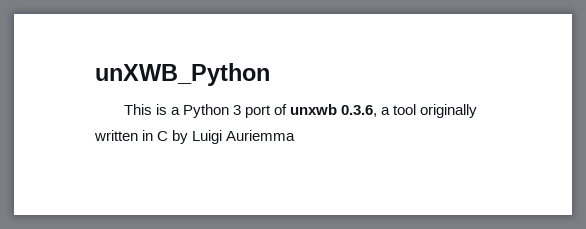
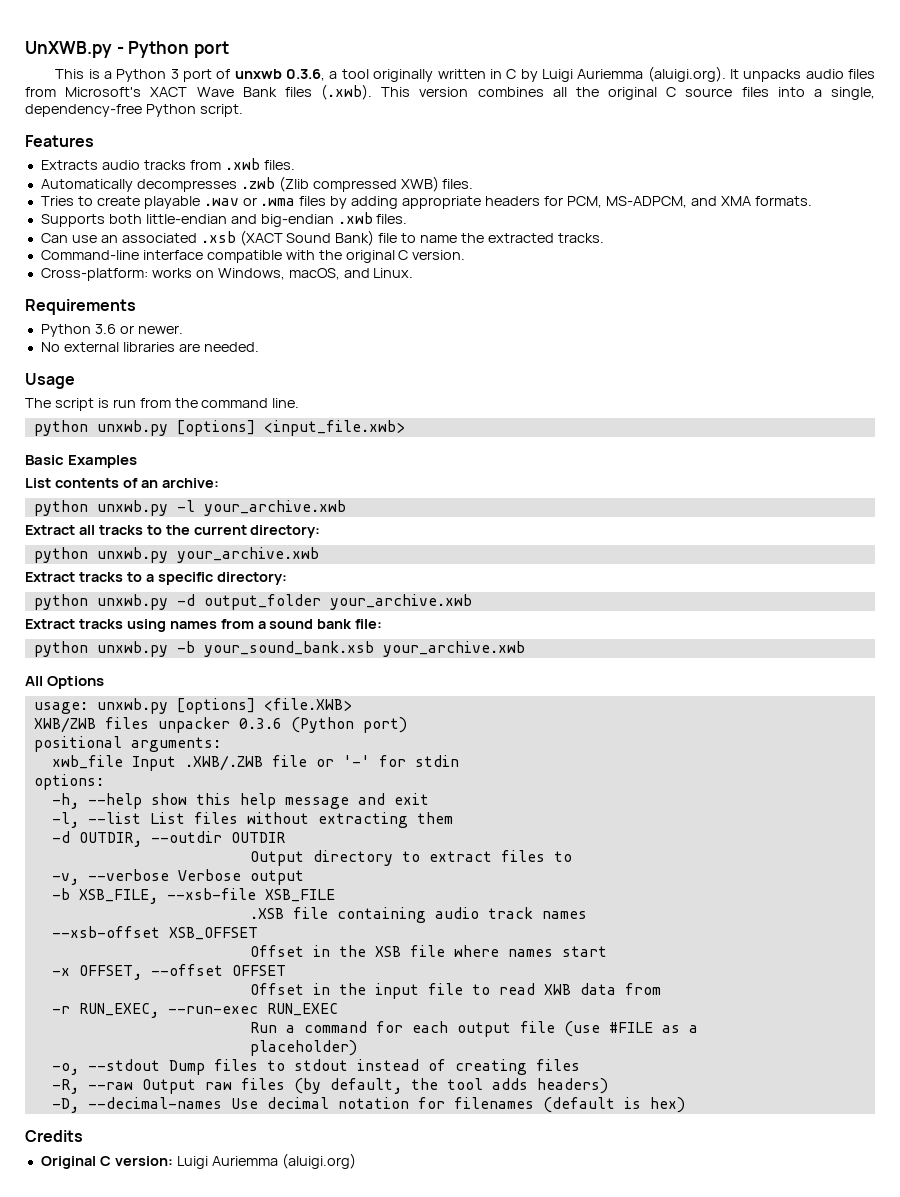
- unXWB_Python
+ UnXWB.py - Python port
- This is a Python 3 port of unxwb 0.3.6, a tool originally written in C by Luigi Auriemma
+ This is a Python 3 port of unxwb 0.3.6, a tool originally written in C by Luigi Auriemma (aluigi.org). It unpacks audio files from Microsoft's XACT Wave Bank files (.xwb). This version combines all the original C source files into a single, dependency-free Python script.
+ Features
+ Extracts audio tracks from .xwb files.
+ Automatically decompresses .zwb (Zlib compressed XWB) files.
+ Tries to create playable .wav or .wma files by adding appropriate headers for PCM, MS-ADPCM, and XMA formats.
+ Supports both little-endian and big-endian .xwb files.
+ Can use an associated .xsb (XACT Sound Bank) file to name the extracted tracks.
+ Command-line interface compatible with the original C version.
+ Cross-platform: works on Windows, macOS, and Linux.
+ Requirements
+ Python 3.6 or newer.
+ No external libraries are needed.
+ Usage
+ The script is run from the command line.
+ python unxwb.py [options] <input_file.xwb>
+ Basic Examples
+ List contents of an archive:
+ python unxwb.py -l your_archive.xwb
+ Extract all tracks to the current directory:
+ python unxwb.py your_archive.xwb
+ Extract tracks to a specific directory:
+ python unxwb.py -d output_folder your_archive.xwb
+ Extract tracks using names from a sound bank file:
+ python unxwb.py -b your_sound_bank.xsb your_archive.xwb
+ All Options
+ usage: unxwb.py [options] <file.XWB>
+ XWB/ZWB files unpacker 0.3.6 (Python port)
+ positional arguments:
+ xwb_file Input .XWB/.ZWB file or '-' for stdin
+ options:
+ -h, --help show this help message and exit
+ -l, --list List files without extracting them
+ -d OUTDIR, --outdir OUTDIR
+ Output directory to extract files to
+ -v, --verbose Verbose output
+ -b XSB_FILE, --xsb-file XSB_FILE
+ .XSB file containing audio track names
+ --xsb-offset XSB_OFFSET
+ Offset in the XSB file where names start
+ -x OFFSET, --offset OFFSET
+ Offset in the input file to read XWB data from
+ -r RUN_EXEC, --run-exec RUN_EXEC
+ Run a command for each output file (use #FILE as a
+ placeholder)
+ -o, --stdout Dump files to stdout instead of creating files
+ -R, --raw Output raw files (by default, the tool adds headers)
+ -D, --decimal-names Use decimal notation for filenames (default is hex)
+ Credits
+ Original C version: Luigi Auriemma (aluigi.org)

